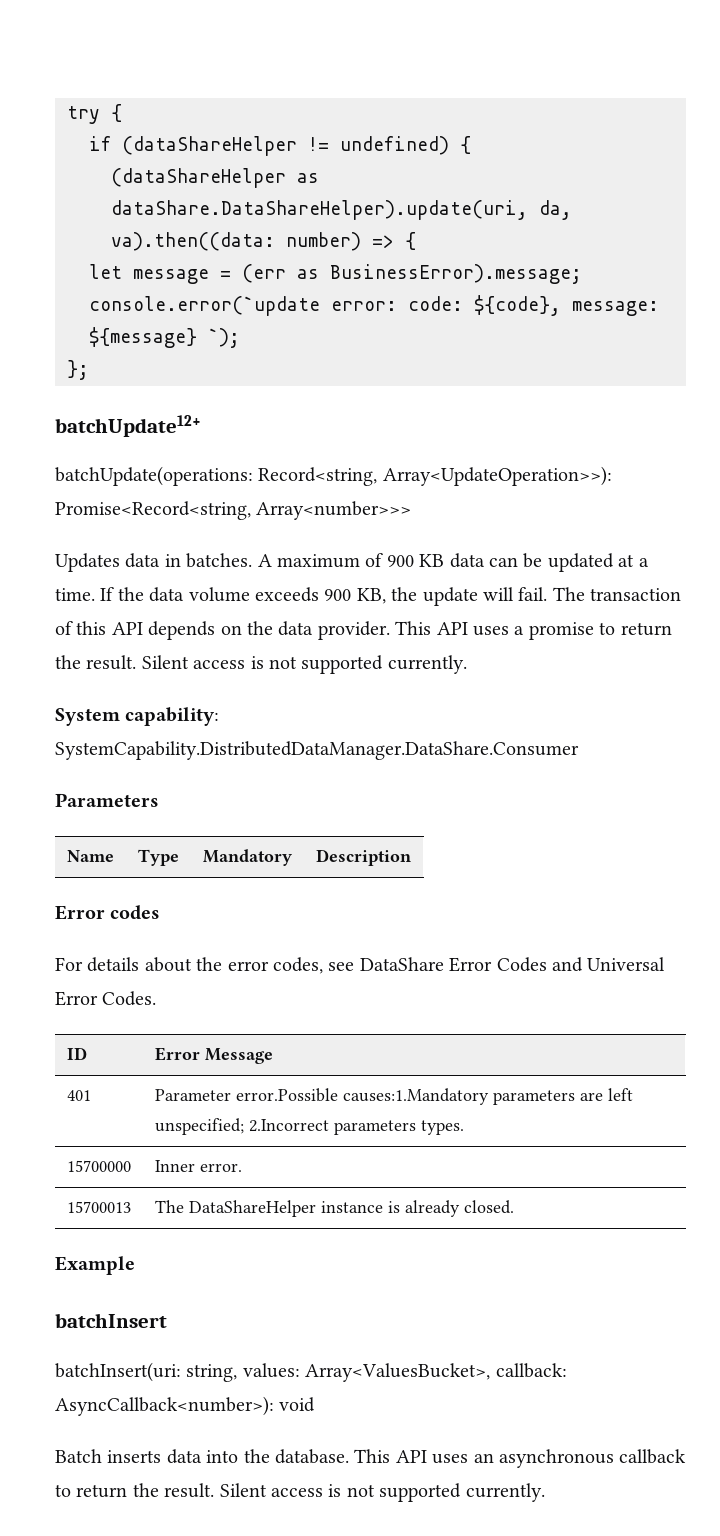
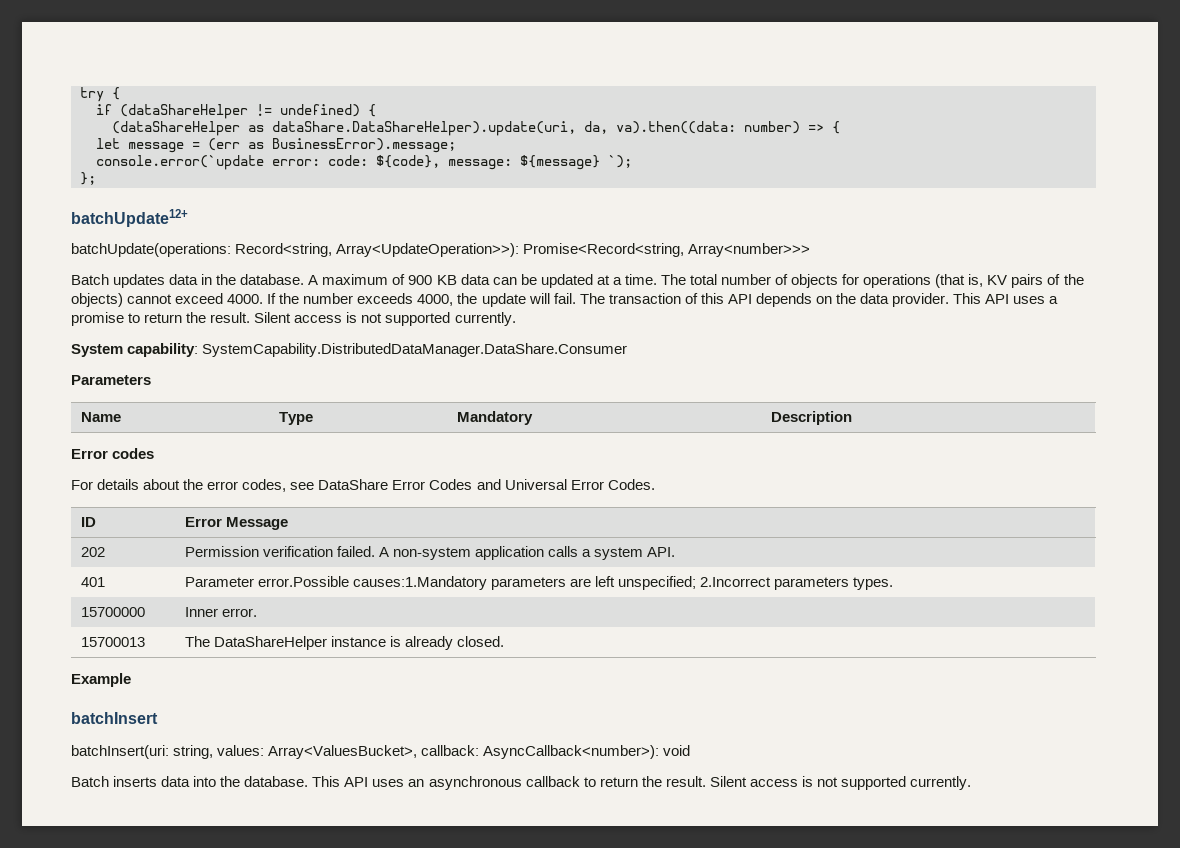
- Updates data in batches.
+ Batch updates data in the database.
- If the data volume exceeds 900 KB, the update will fail.
+ The total number of objects for operations (that is, KV pairs of the objects) cannot exceed 4000. If the number exceeds 4000, the update will fail.
+ 202 | Permission verification failed. A non-system application calls a system API.

